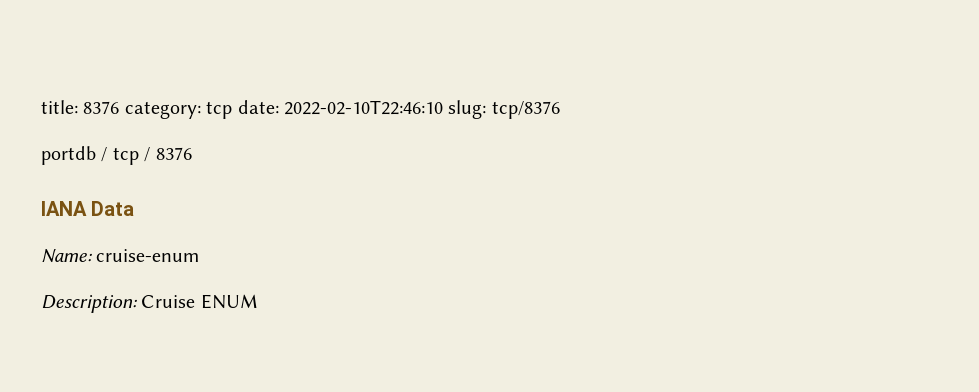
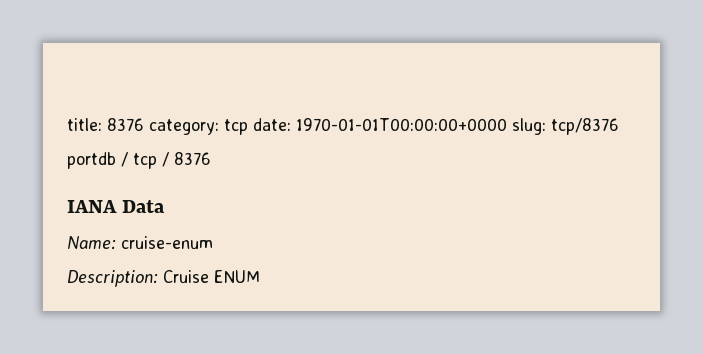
- title: 8376 category: tcp date: 2022-02-10T22:46:10 slug: tcp/8376
+ title: 8376 category: tcp date: 1970-01-01T00:00:00+0000 slug: tcp/8376

